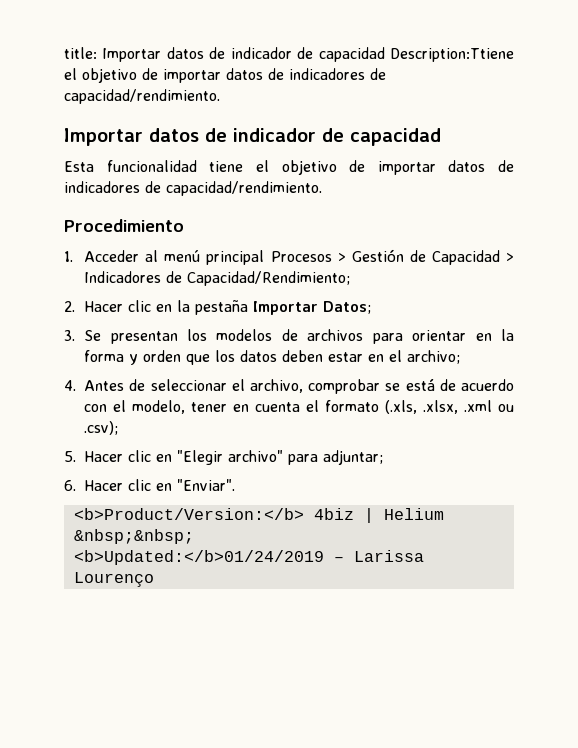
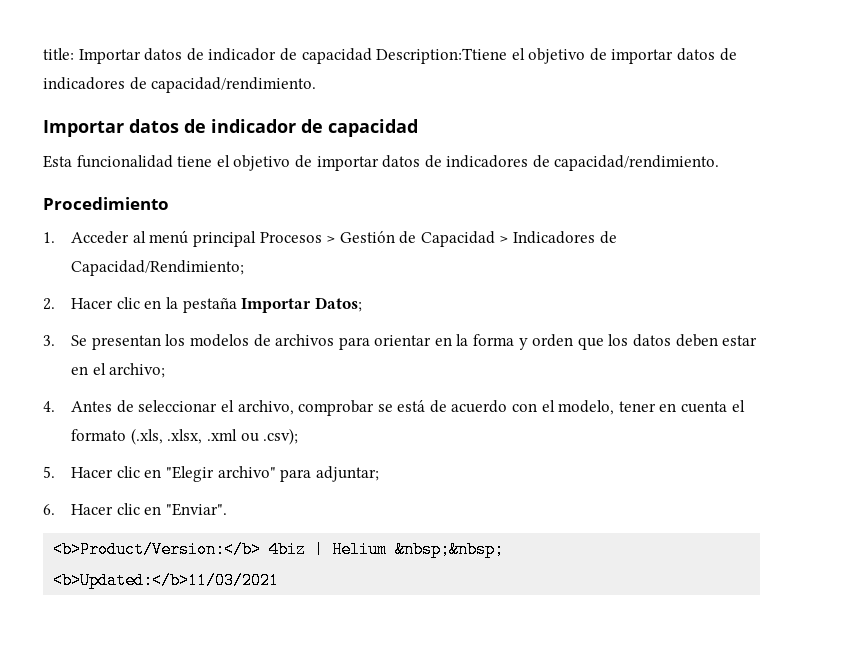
- <b>Updated:</b>01/24/2019 – Larissa Lourenço
+ <b>Updated:</b>11/03/2021

